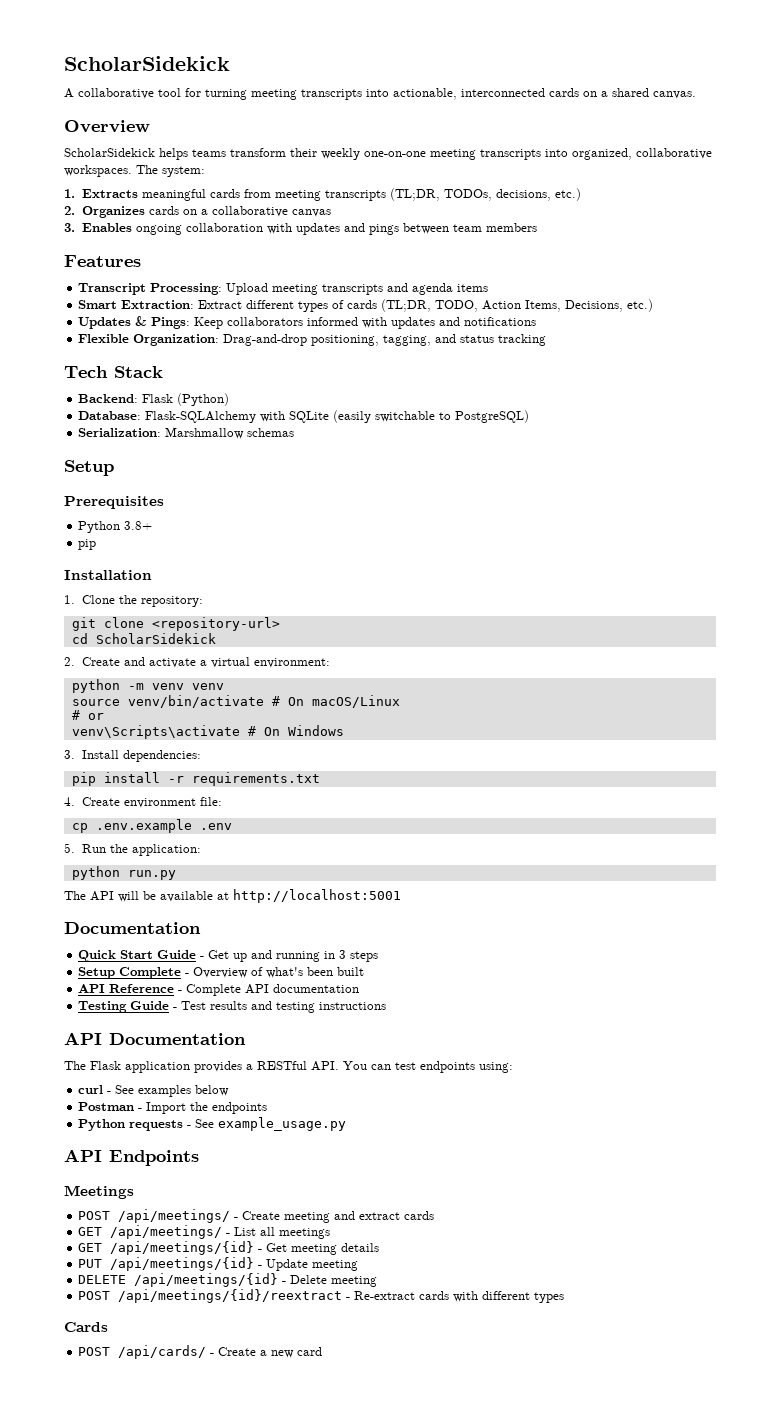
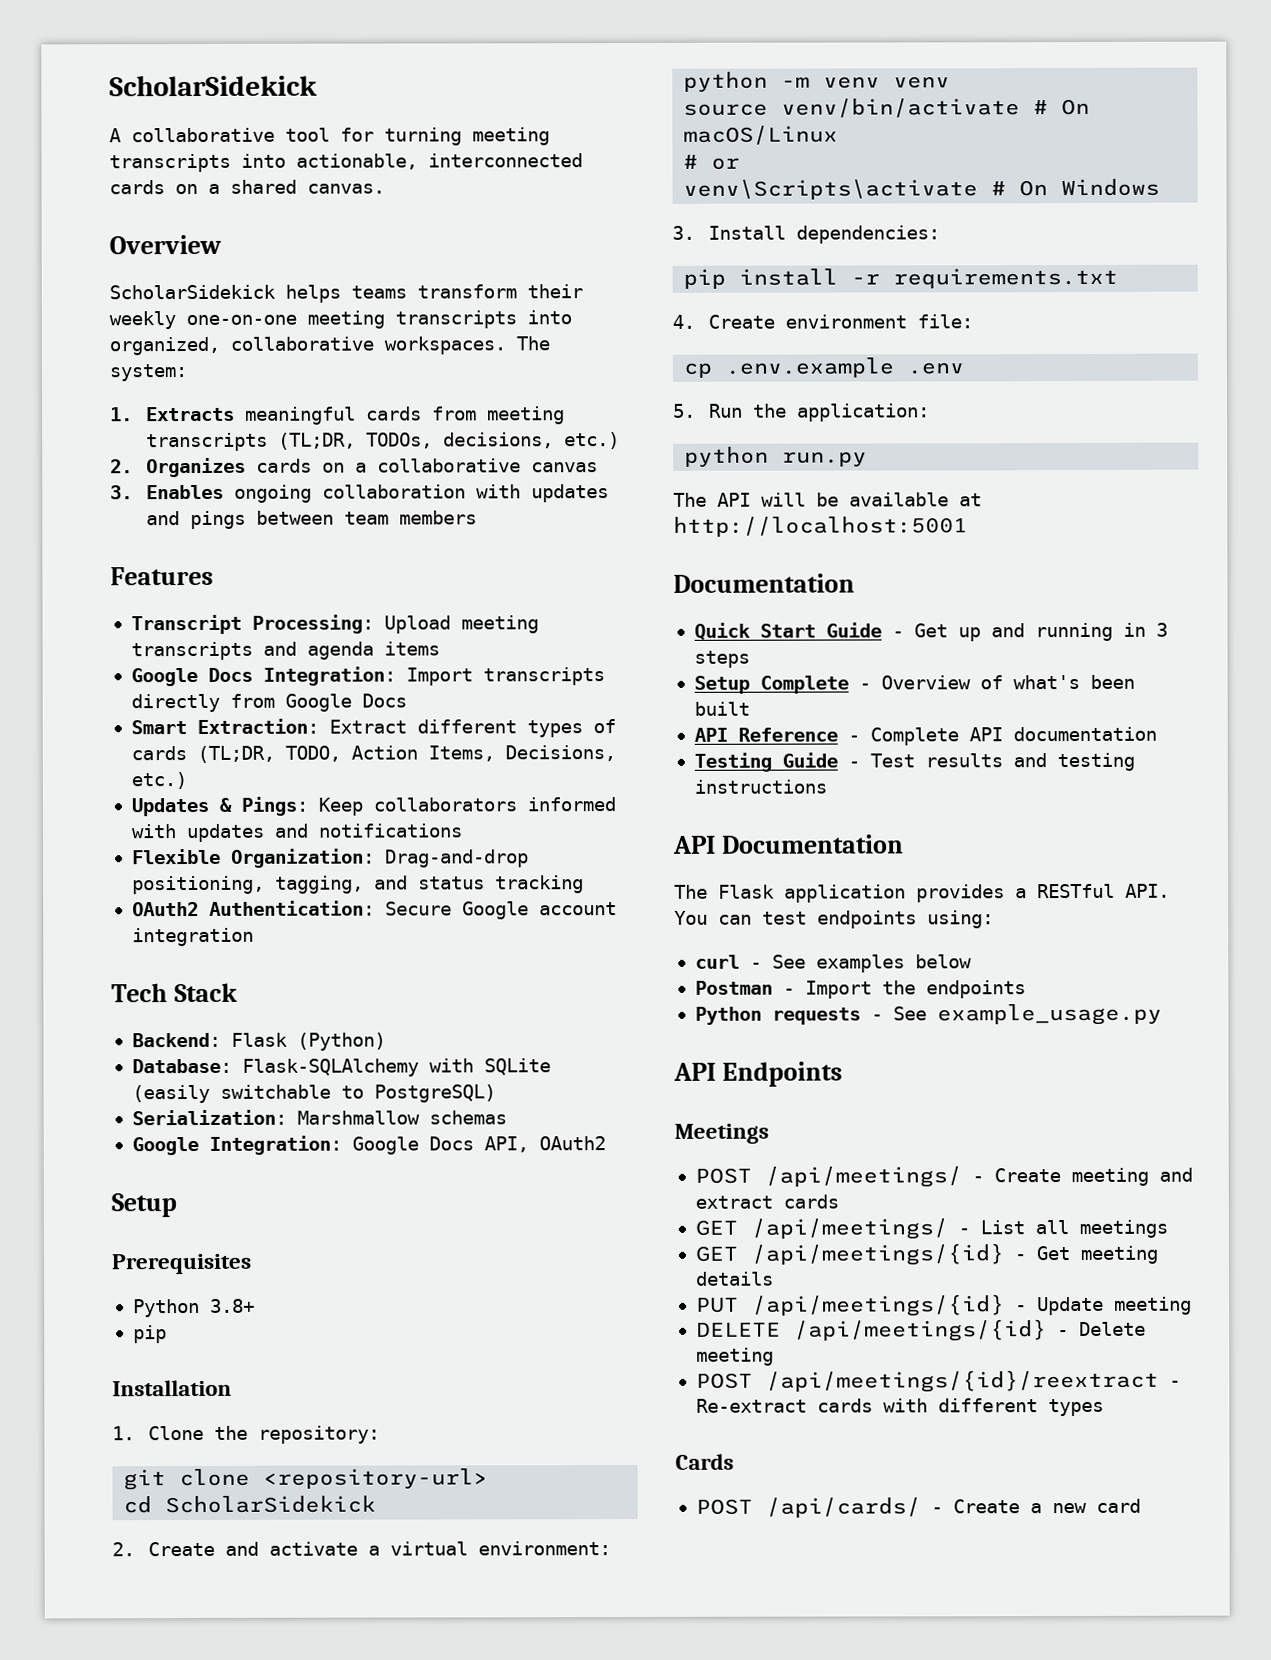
+ Google Docs Integration: Import transcripts directly from Google Docs
+ OAuth2 Authentication: Secure Google account integration
+ Google Integration: Google Docs API, OAuth2

